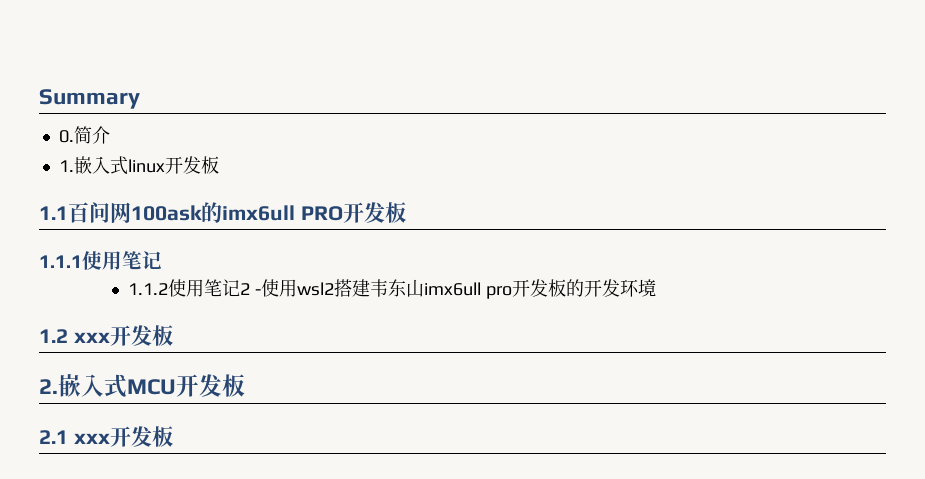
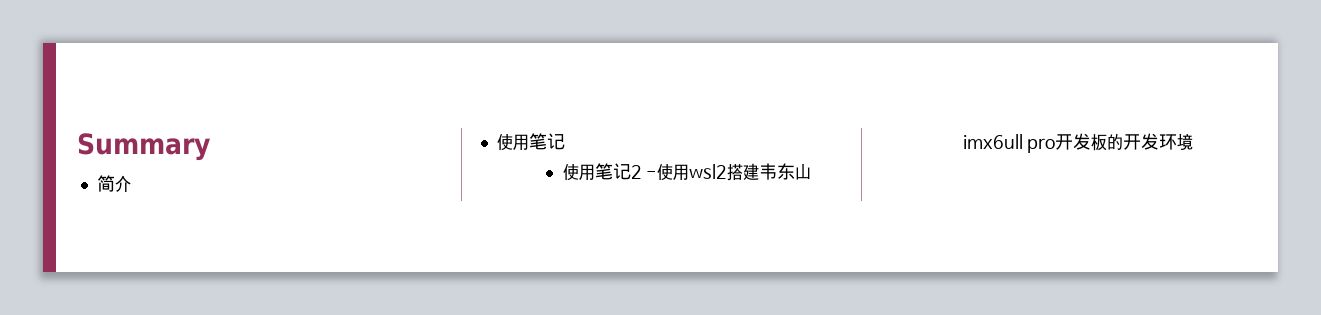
- 0.简介
- 1.嵌入式linux开发板
- 1.1百问网100ask的imx6ull PRO开发板
- 1.1.1使用笔记
+ 简介
+ 使用笔记
- 1.1.2使用笔记2 -使用wsl2搭建韦东山imx6ull pro开发板的开发环境
+ 使用笔记2 -使用wsl2搭建韦东山imx6ull pro开发板的开发环境
- 1.2 xxx开发板
- 2.嵌入式MCU开发板
- 2.1 xxx开发板

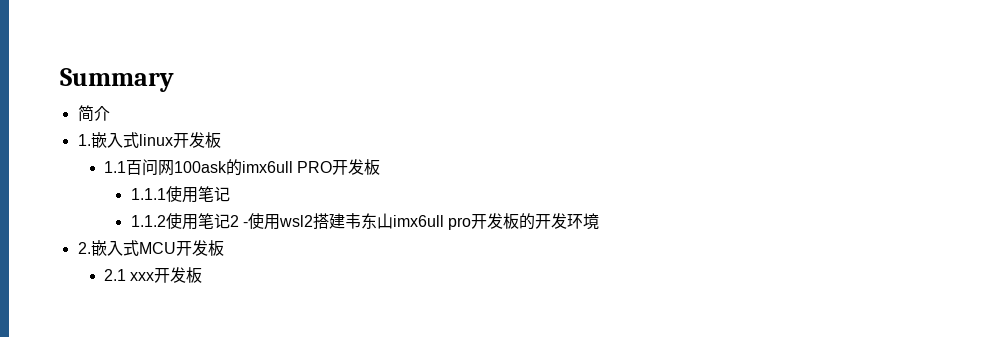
  简介
- 使用笔记
+ 1.嵌入式linux开发板
+ 1.1百问网100ask的imx6ull PRO开发板
+ 1.1.1使用笔记
- 使用笔记2 -使用wsl2搭建韦东山imx6ull pro开发板的开发环境
+ 1.1.2使用笔记2 -使用wsl2搭建韦东山imx6ull pro开发板的开发环境
+ 2.嵌入式MCU开发板
+ 2.1 xxx开发板

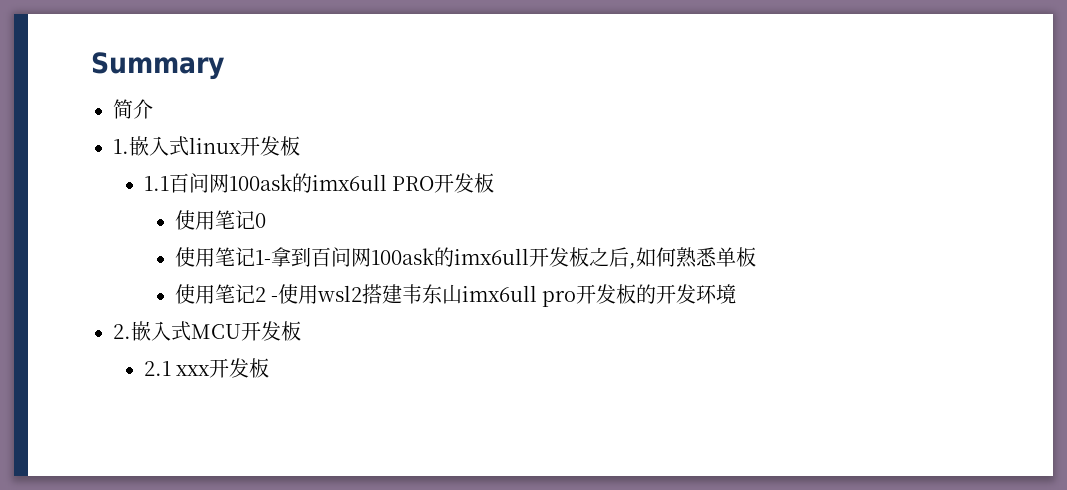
- 1.1.1使用笔记
- 1.1.2使用笔记2 -使用wsl2搭建韦东山imx6ull pro开发板的开发环境
+ 使用笔记0
+ 使用笔记1-拿到百问网100ask的imx6ull开发板之后,如何熟悉单板
+ 使用笔记2 -使用wsl2搭建韦东山imx6ull pro开发板的开发环境

